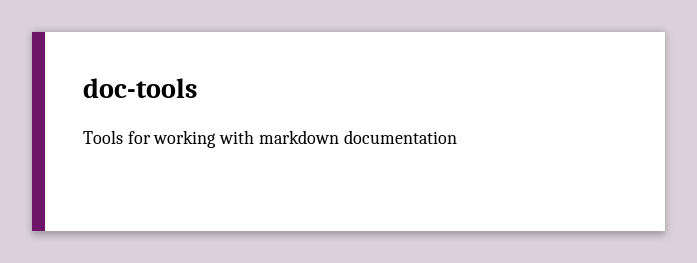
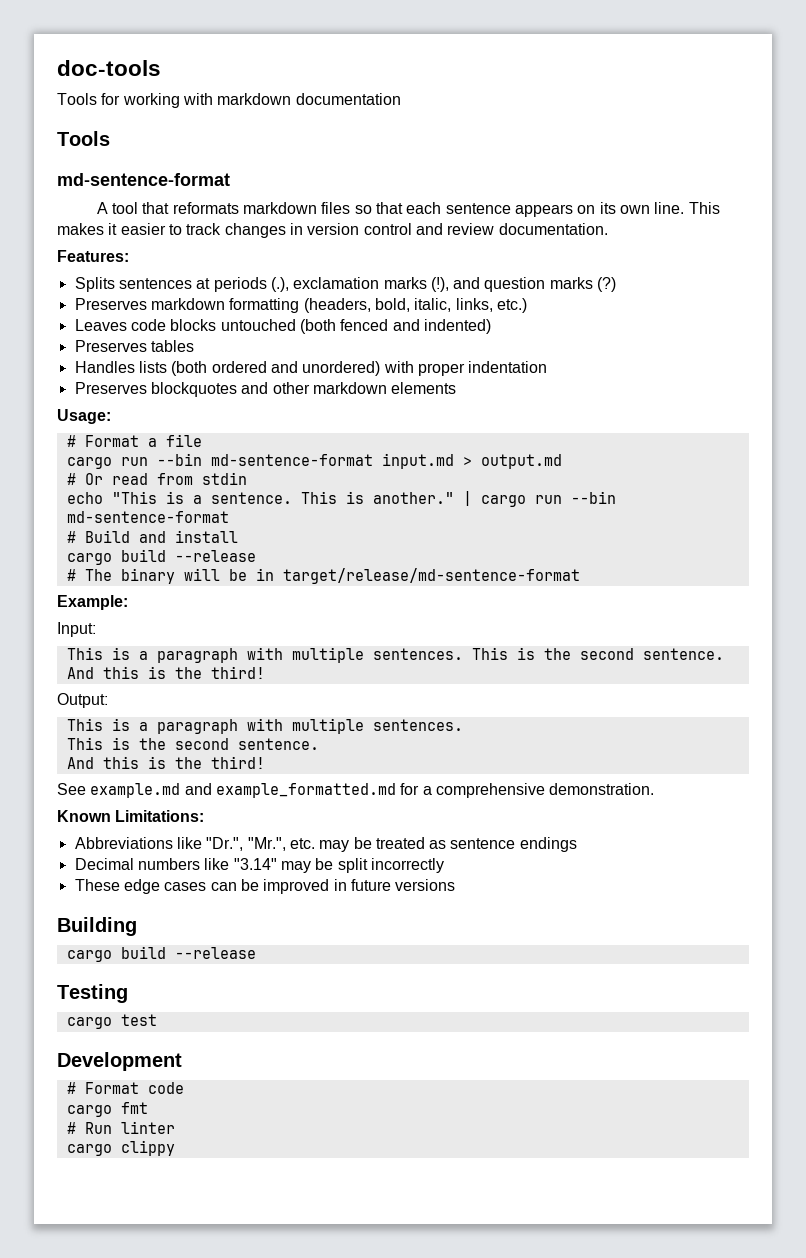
  Tools for working with markdown documentation
+ Tools
+ md-sentence-format
+ A tool that reformats markdown files so that each sentence appears on its own line. This makes it easier to track changes in version control and review documentation.
+ Features:
+ Splits sentences at periods (.), exclamation marks (!), and question marks (?)
+ Preserves markdown formatting (headers, bold, italic, links, etc.)
+ Leaves code blocks untouched (both fenced and indented)
+ Preserves tables
+ Handles lists (both ordered and unordered) with proper indentation
+ Preserves blockquotes and other markdown elements
+ Usage:
+ # Format a file
+ cargo run --bin md-sentence-format input.md > output.md
+ # Or read from stdin
+ echo "This is a sentence. This is another." | cargo run --bin md-sentence-format
+ # Build and install
+ cargo build --release
+ # The binary will be in target/release/md-sentence-format
+ Example:
+ Input:
+ This is a paragraph with multiple sentences. This is the second sentence. And this is the third!
+ Output:
+ This is a paragraph with multiple sentences.
+ This is the second sentence.
+ And this is the third!
+ See example.md and example_formatted.md for a comprehensive demonstration.
+ Known Limitations:
+ Abbreviations like "Dr.", "Mr.", etc. may be treated as sentence endings
+ Decimal numbers like "3.14" may be split incorrectly
+ These edge cases can be improved in future versions
+ Building
+ cargo build --release
+ Testing
+ cargo test
+ Development
+ # Format code
+ cargo fmt
+ # Run linter
+ cargo clippy

